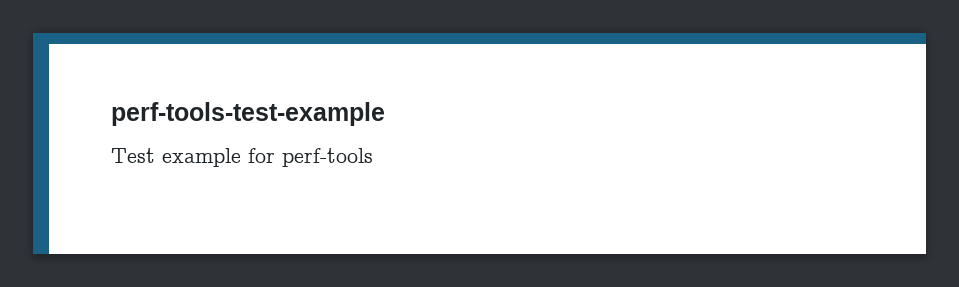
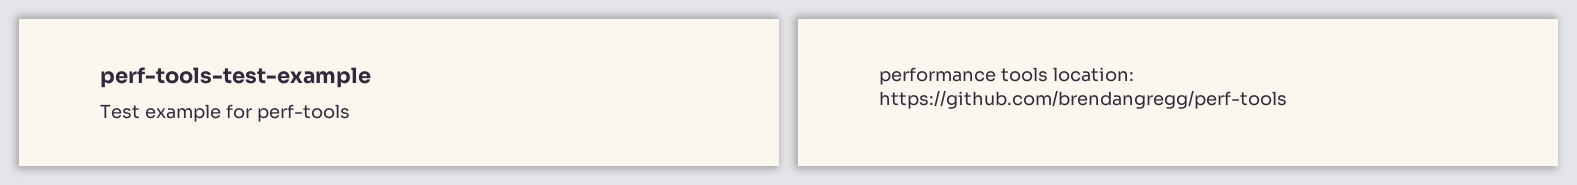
+ performance tools location: https://github.com/brendangregg/perf-tools

